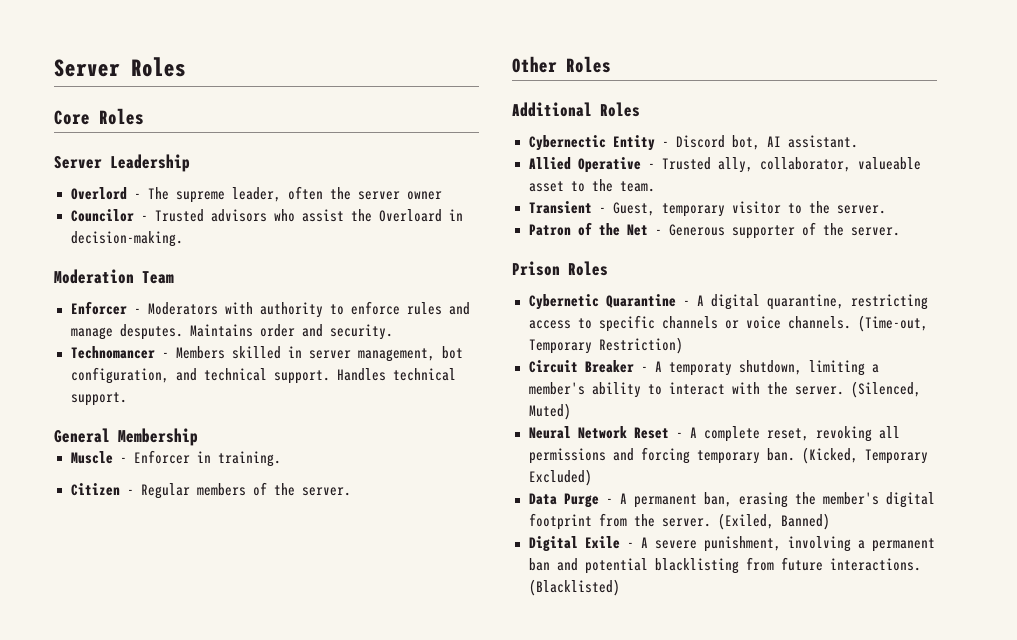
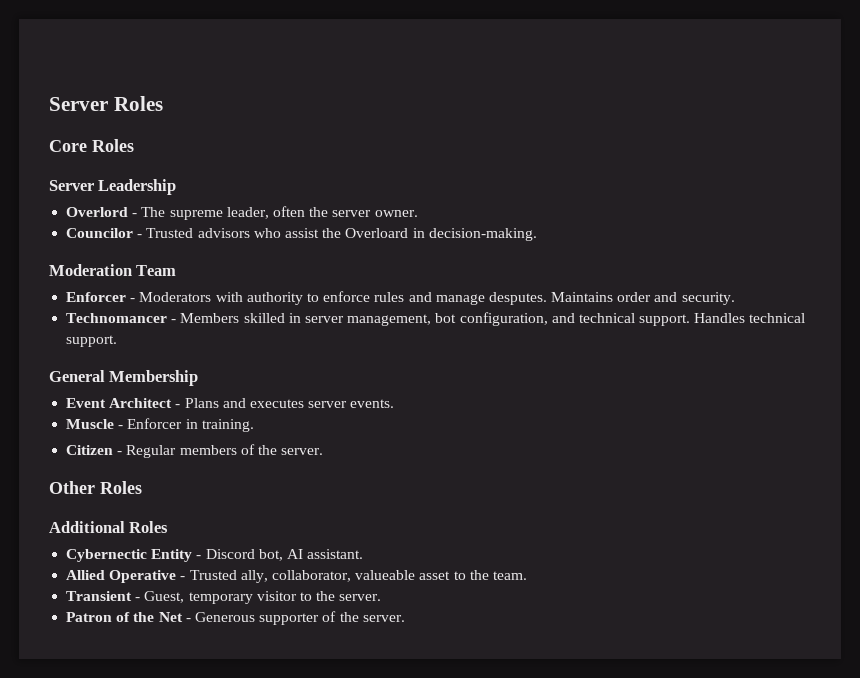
- Overlord - The supreme leader, often the server owner
+ Overlord - The supreme leader, often the server owner.
+ Event Architect - Plans and executes server events.
- Prison Roles
- Cybernetic Quarantine - A digital quarantine, restricting access to specific channels or voice channels. (Time-out, Temporary Restriction)
- Circuit Breaker - A temporaty shutdown, limiting a member's ability to interact with the server. (Silenced, Muted)
- Neural Network Reset - A complete reset, revoking all permissions and forcing temporary ban. (Kicked, Temporary Excluded)
- Data Purge - A permanent ban, erasing the member's digital footprint from the server. (Exiled, Banned)
- Digital Exile - A severe punishment, involving a permanent ban and potential blacklisting from future interactions. (Blacklisted)

